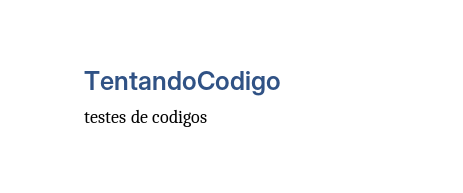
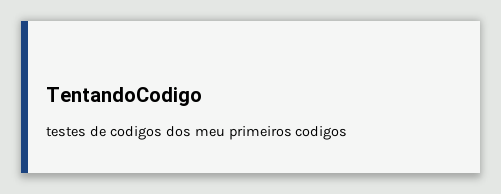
- testes de codigos
+ testes de codigos dos meu primeiros codigos

